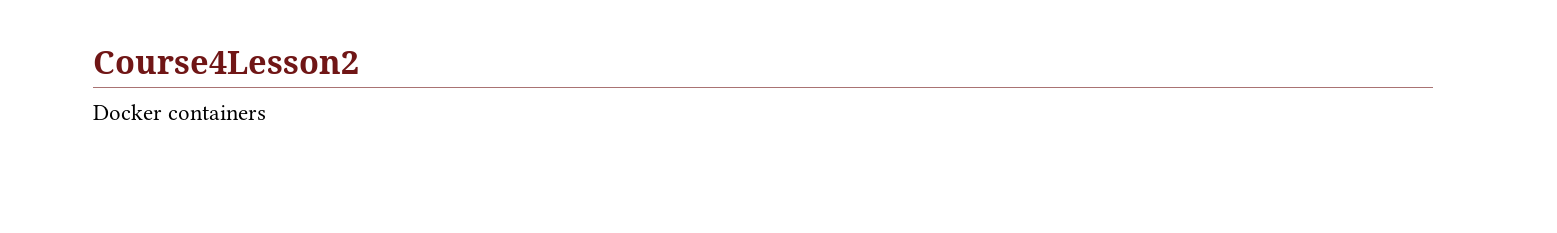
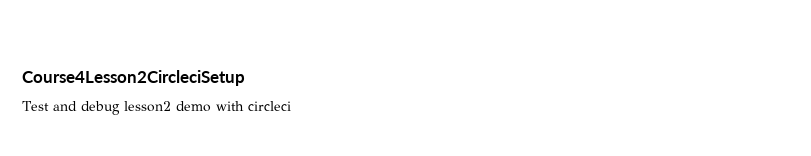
- Course4Lesson2
- Docker containers
+ Course4Lesson2CircleciSetup
+ Test and debug lesson2 demo with circleci

